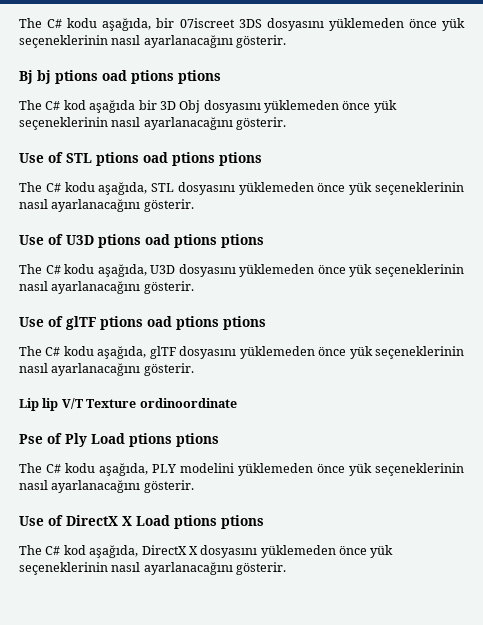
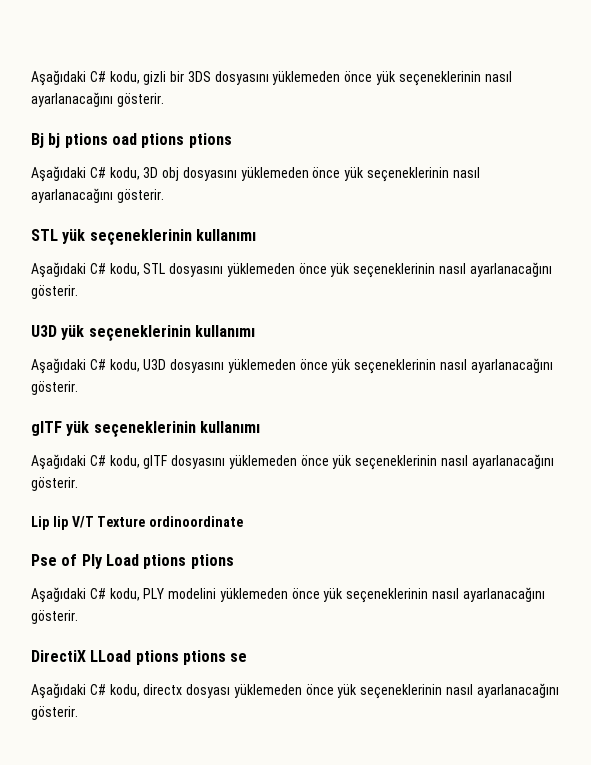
- The C# kodu aşağıda, bir 07iscreet 3DS dosyasını yüklemeden önce yük seçeneklerinin nasıl ayarlanacağını gösterir.
+ Aşağıdaki C# kodu, gizli bir 3DS dosyasını yüklemeden önce yük seçeneklerinin nasıl ayarlanacağını gösterir.
- The C# kod aşağıda bir 3D Obj dosyasını yüklemeden önce yük seçeneklerinin nasıl ayarlanacağını gösterir.
- Use of STL ptions oad ptions ptions
- The C# kodu aşağıda, STL dosyasını yüklemeden önce yük seçeneklerinin nasıl ayarlanacağını gösterir.
+ Aşağıdaki C# kodu, 3D obj dosyasını yüklemeden önce yük seçeneklerinin nasıl ayarlanacağını gösterir.
+ STL yük seçeneklerinin kullanımı
+ Aşağıdaki C# kodu, STL dosyasını yüklemeden önce yük seçeneklerinin nasıl ayarlanacağını gösterir.
- Use of U3D ptions oad ptions ptions
- The C# kodu aşağıda, U3D dosyasını yüklemeden önce yük seçeneklerinin nasıl ayarlanacağını gösterir.
+ U3D yük seçeneklerinin kullanımı
+ Aşağıdaki C# kodu, U3D dosyasını yüklemeden önce yük seçeneklerinin nasıl ayarlanacağını gösterir.
- Use of glTF ptions oad ptions ptions
- The C# kodu aşağıda, glTF dosyasını yüklemeden önce yük seçeneklerinin nasıl ayarlanacağını gösterir.
+ glTF yük seçeneklerinin kullanımı
+ Aşağıdaki C# kodu, glTF dosyasını yüklemeden önce yük seçeneklerinin nasıl ayarlanacağını gösterir.
- The C# kodu aşağıda, PLY modelini yüklemeden önce yük seçeneklerinin nasıl ayarlanacağını gösterir.
+ Aşağıdaki C# kodu, PLY modelini yüklemeden önce yük seçeneklerinin nasıl ayarlanacağını gösterir.
- Use of DirectX X Load ptions ptions
- The C# kod aşağıda, DirectX X dosyasını yüklemeden önce yük seçeneklerinin nasıl ayarlanacağını gösterir.
+ DirectiX LLoad ptions ptions se
+ Aşağıdaki C# kodu, directx dosyası yüklemeden önce yük seçeneklerinin nasıl ayarlanacağını gösterir.

